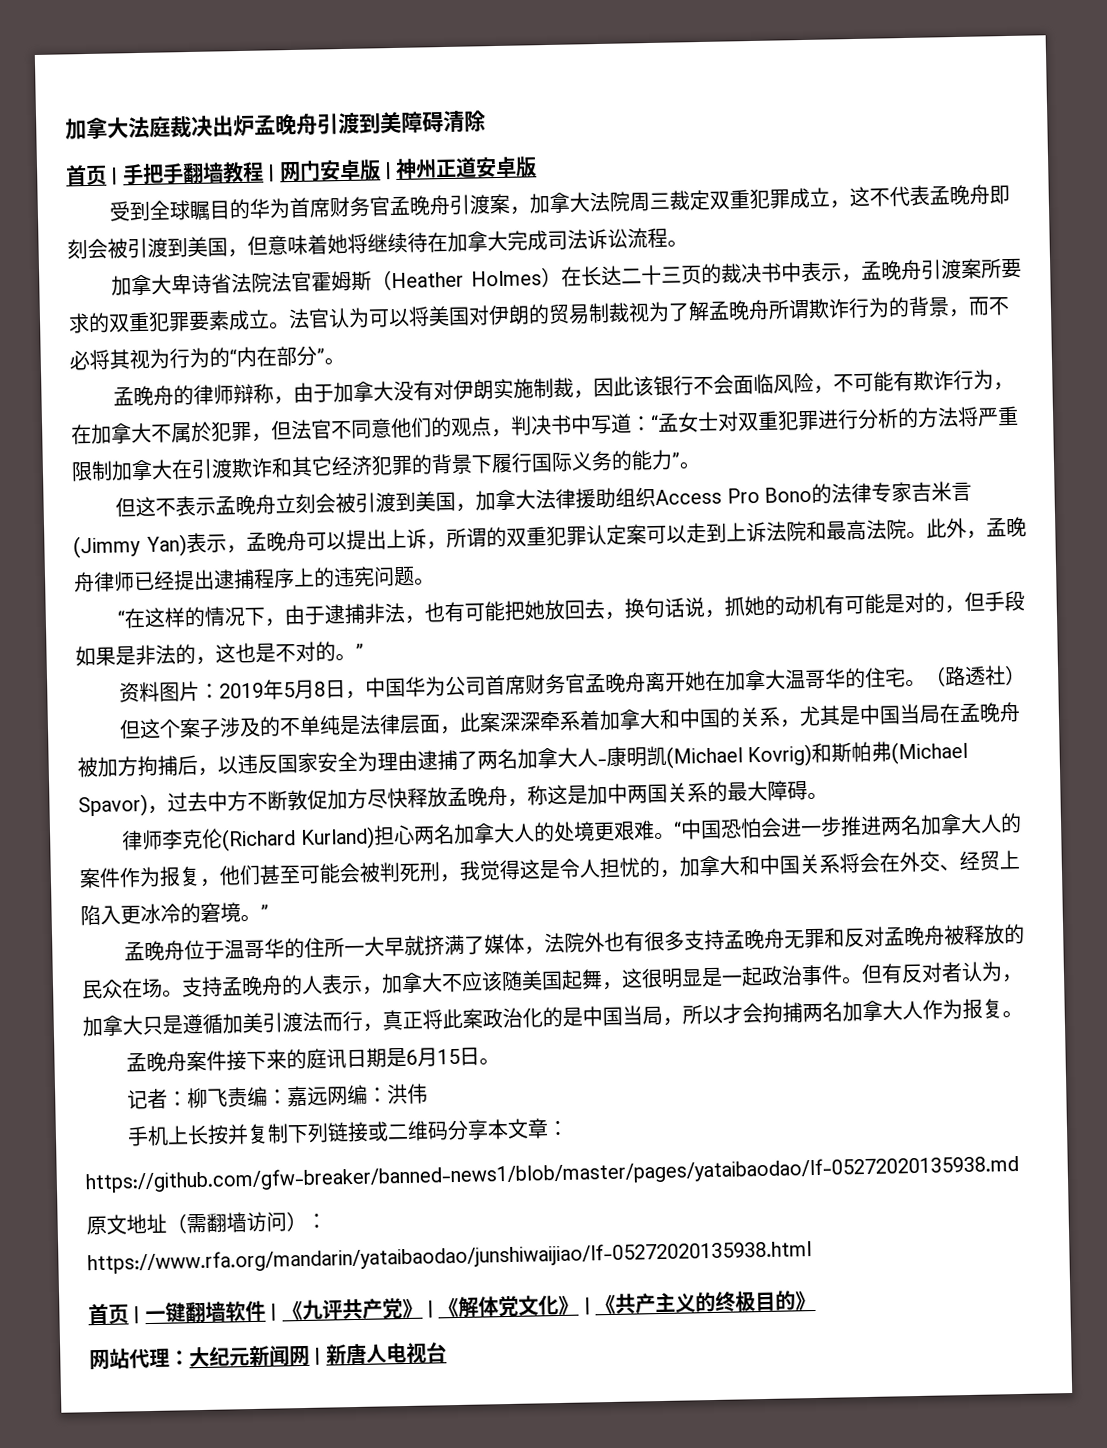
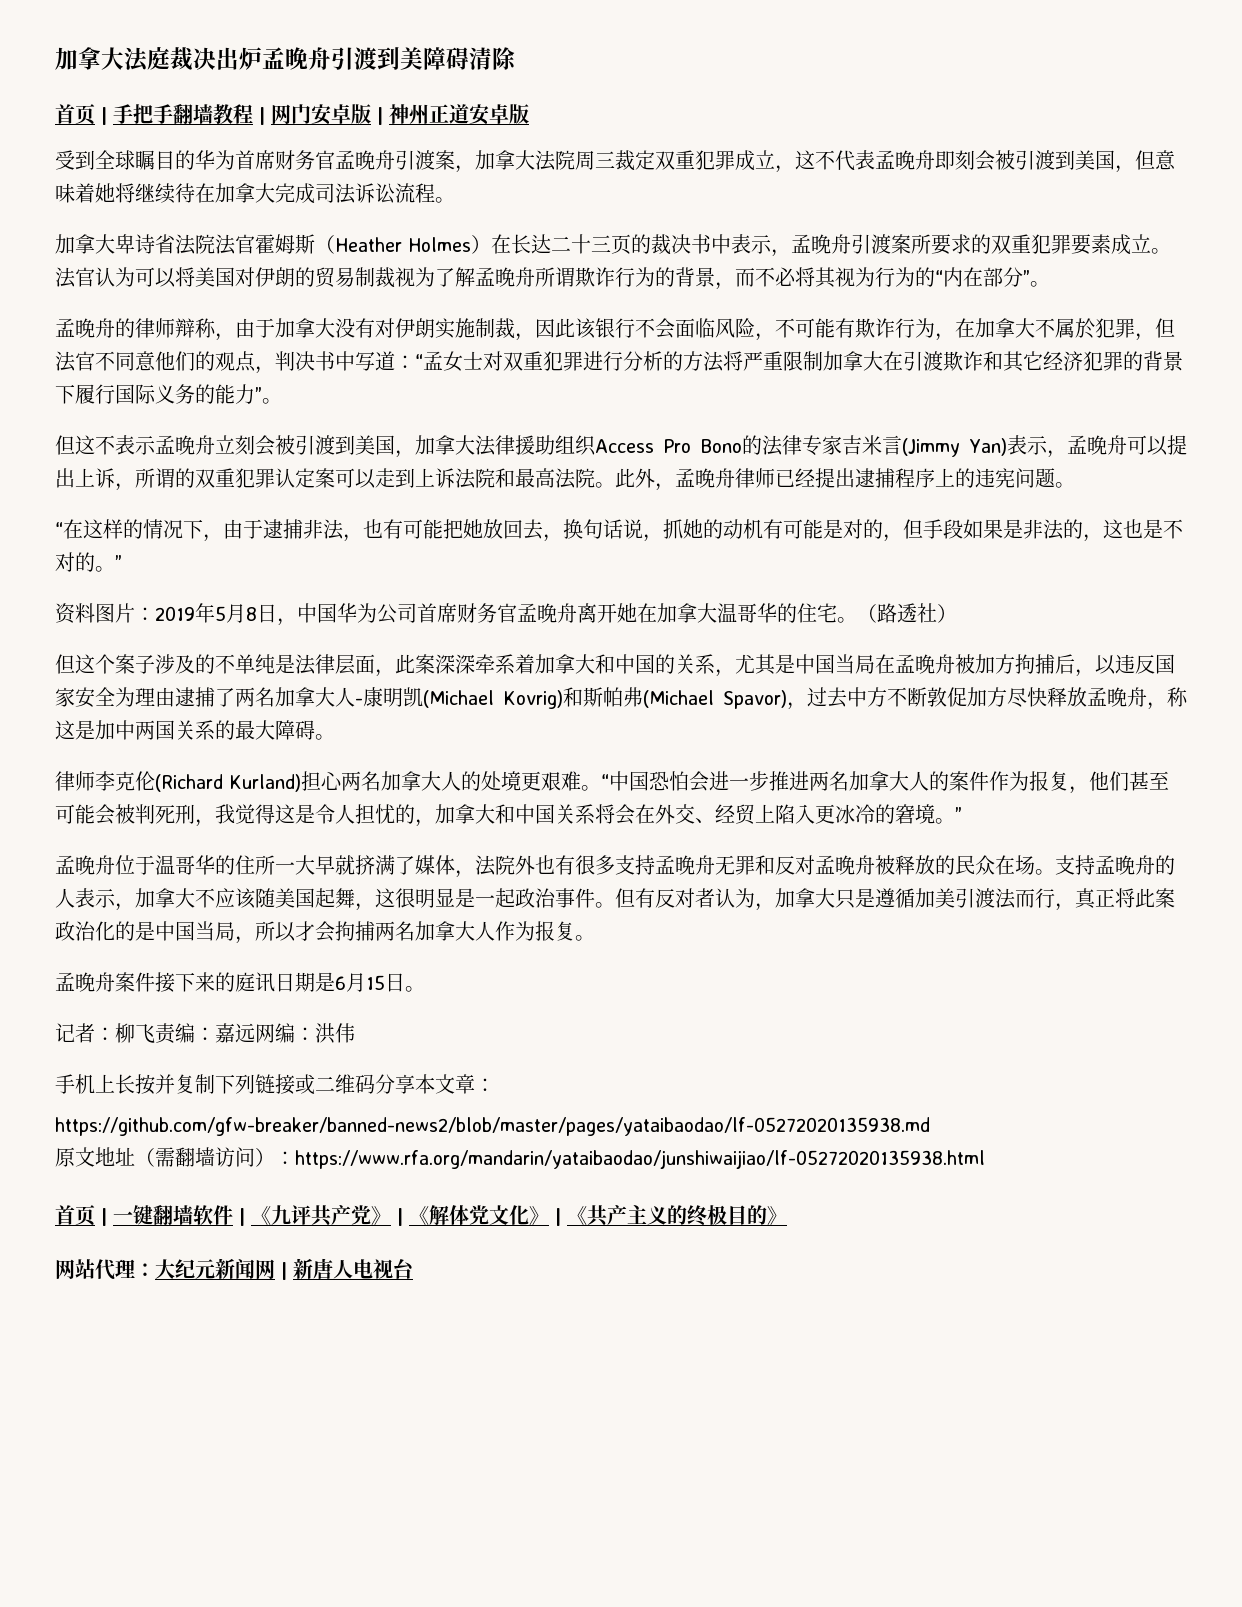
- https://github.com/gfw-breaker/banned-news1/blob/master/pages/yataibaodao/lf-05272020135938.md
+ https://github.com/gfw-breaker/banned-news2/blob/master/pages/yataibaodao/lf-05272020135938.md

